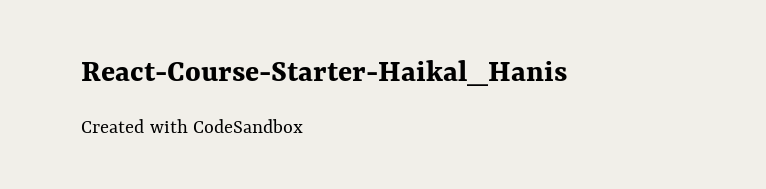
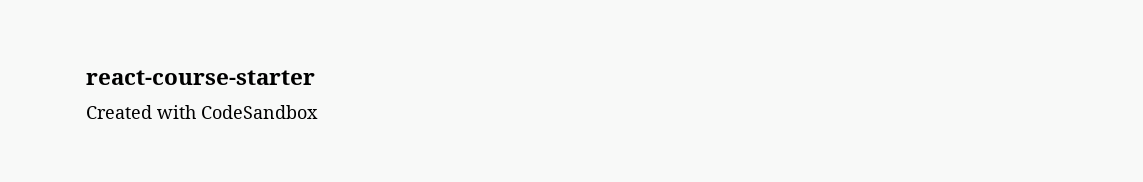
- React-Course-Starter-Haikal_Hanis
+ react-course-starter

